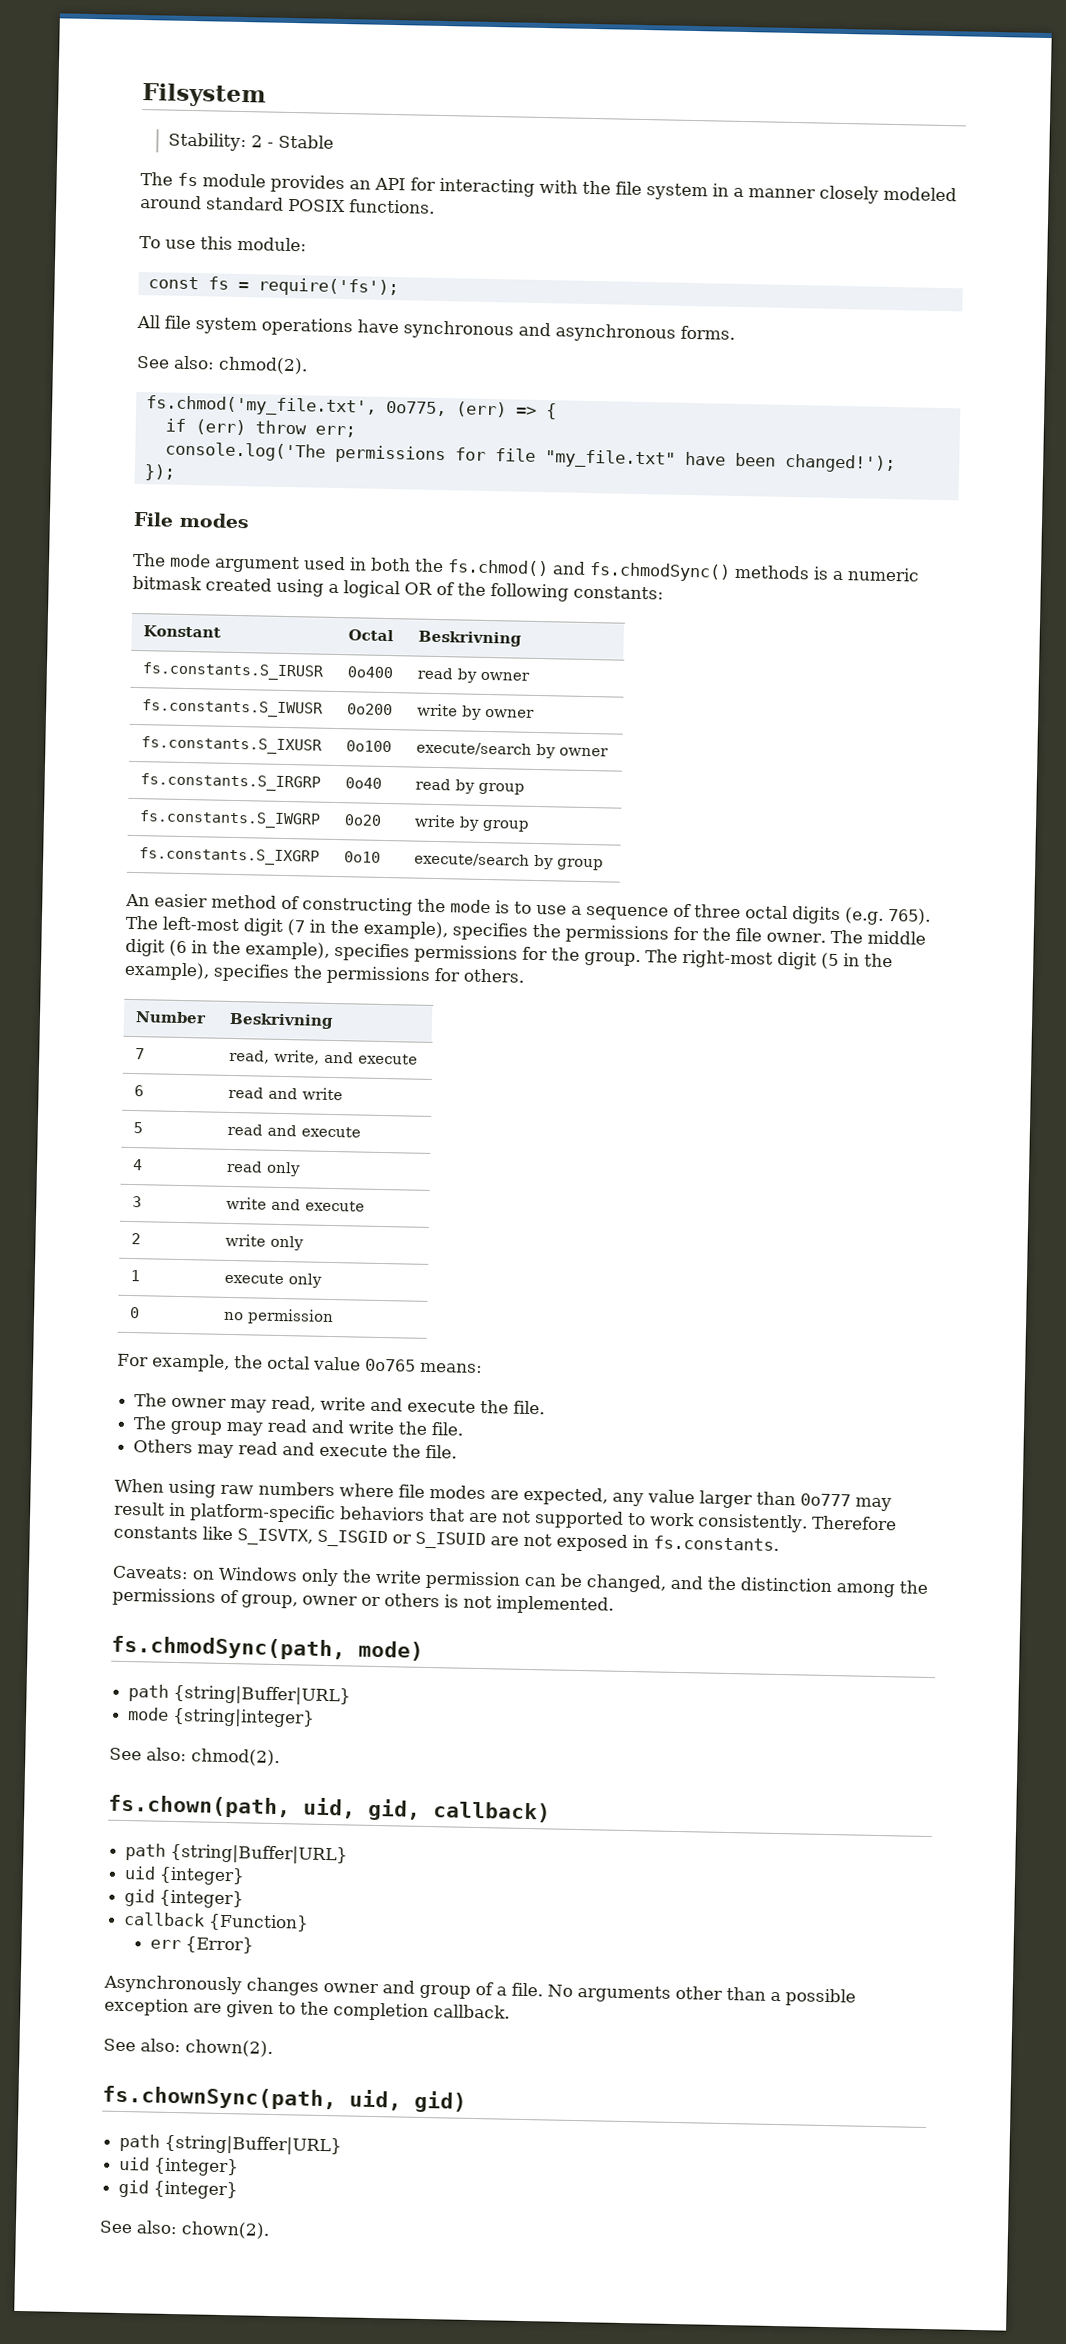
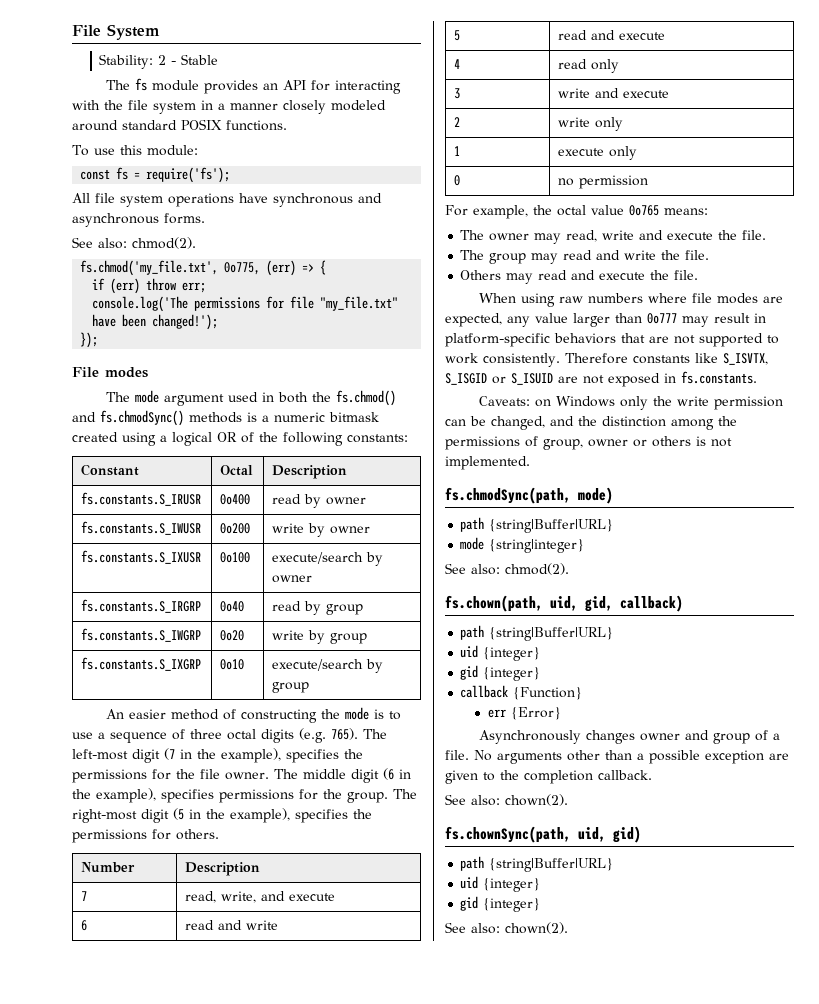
- Filsystem
+ File System
- Konstant | Octal | Beskrivning
+ Constant | Octal | Description
- Number | Beskrivning
+ Number | Description

